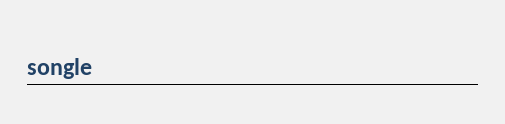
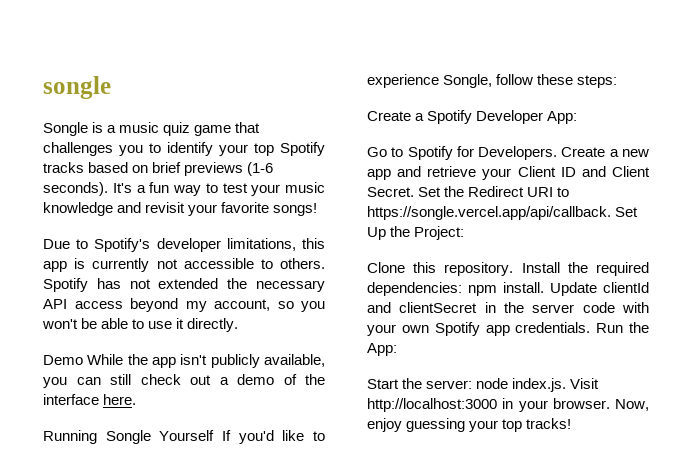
+ Songle is a music quiz game that challenges you to identify your top Spotify tracks based on brief previews (1-6 seconds). It's a fun way to test your music knowledge and revisit your favorite songs!
+ Due to Spotify's developer limitations, this app is currently not accessible to others. Spotify has not extended the necessary API access beyond my account, so you won't be able to use it directly.
+ Demo While the app isn't publicly available, you can still check out a demo of the interface here.
+ Running Songle Yourself If you'd like to experience Songle, follow these steps:
+ Create a Spotify Developer App:
+ Go to Spotify for Developers. Create a new app and retrieve your Client ID and Client Secret. Set the Redirect URI to https://songle.vercel.app/api/callback. Set Up the Project:
+ Clone this repository. Install the required dependencies: npm install. Update clientId and clientSecret in the server code with your own Spotify app credentials. Run the App:
+ Start the server: node index.js. Visit http://localhost:3000 in your browser. Now, enjoy guessing your top tracks!

